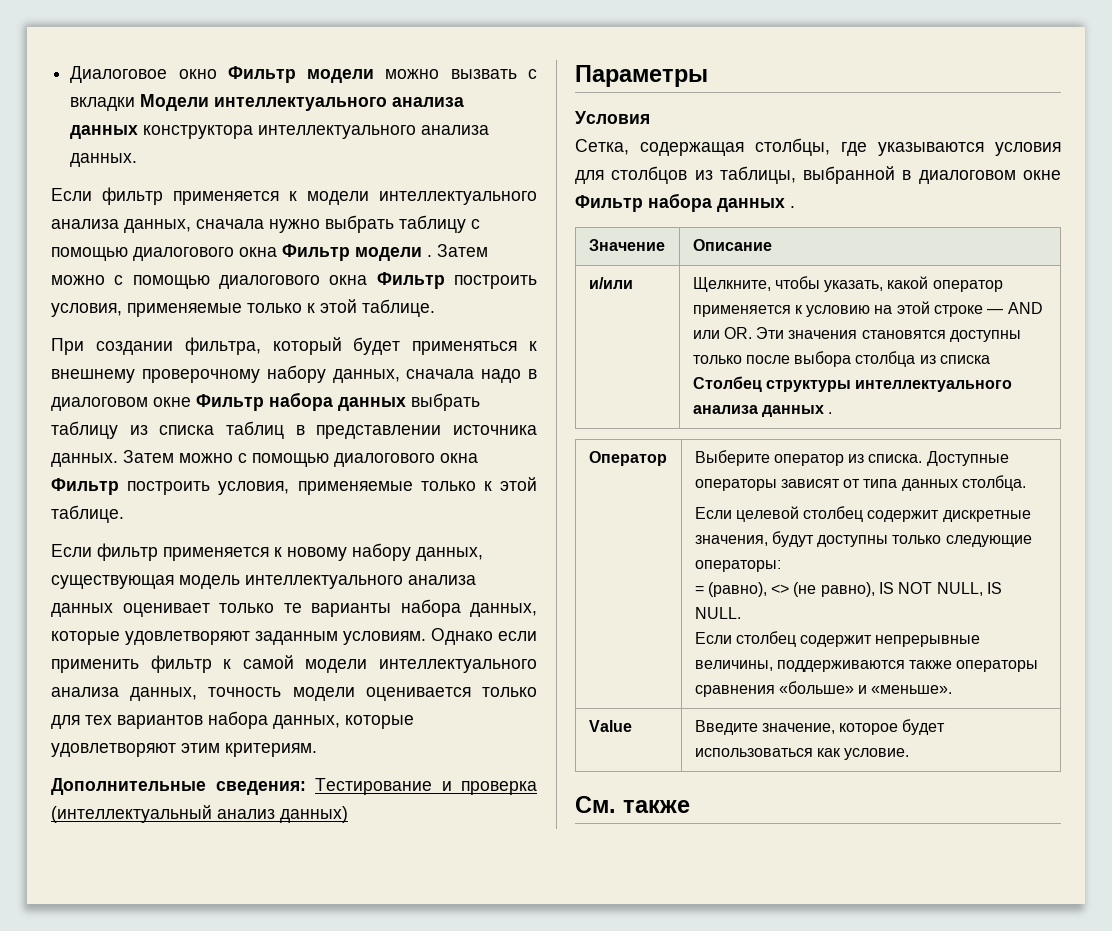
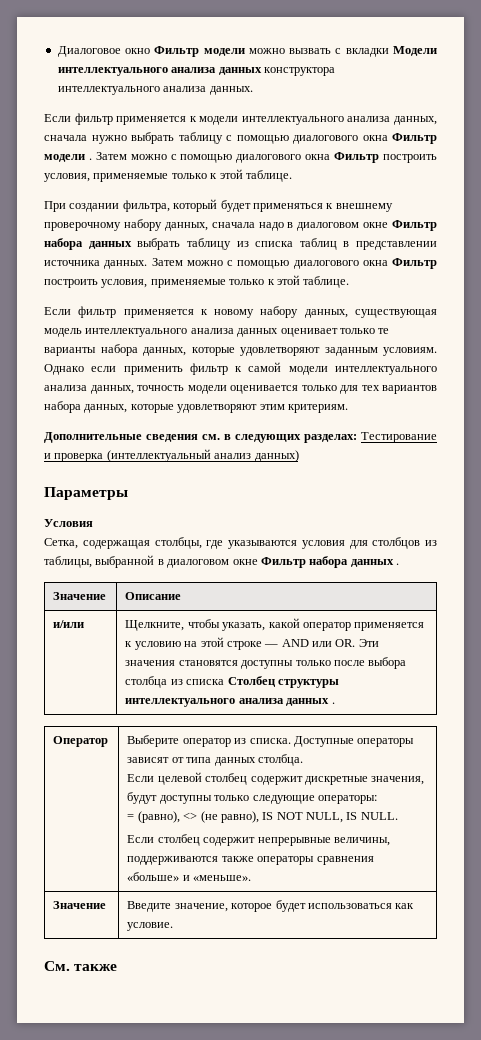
- Дополнительные сведения: Тестирование и проверка (интеллектуальный анализ данных)
+ Дополнительные сведения см. в следующих разделах: Тестирование и проверка (интеллектуальный анализ данных)
- Value | Введите значение, которое будет использоваться как условие.
+ Значение | Введите значение, которое будет использоваться как условие.

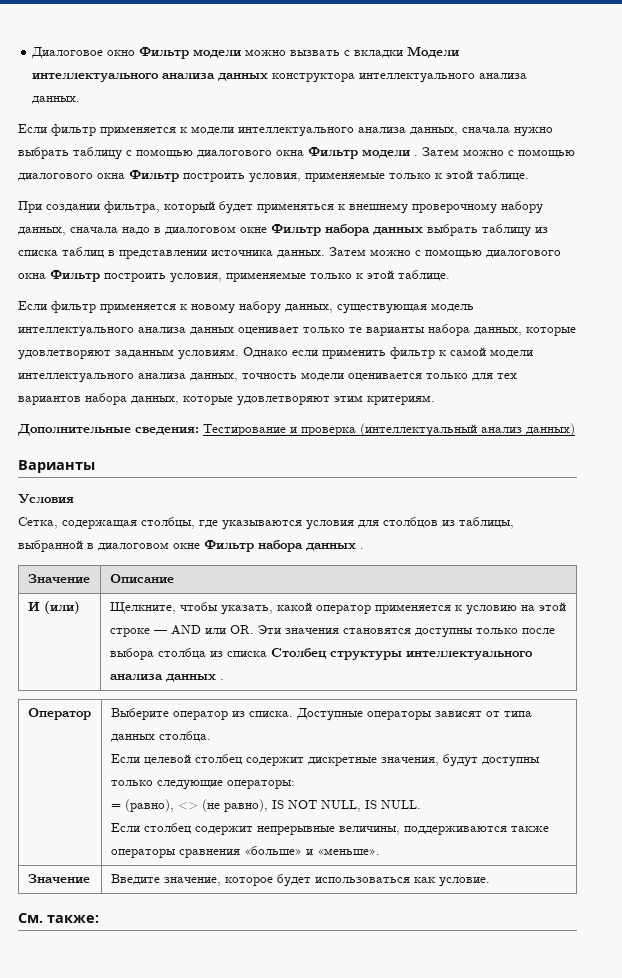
- Дополнительные сведения см. в следующих разделах: Тестирование и проверка (интеллектуальный анализ данных)
+ Дополнительные сведения: Тестирование и проверка (интеллектуальный анализ данных)
- Параметры
+ Варианты
- и/или | Щелкните, чтобы указать, какой оператор применяется к условию на этой строке — AND или OR. Эти значения становятся доступны только после выбора столбца из списка Столбец структуры интеллектуального анализа данных .
+ И (или) | Щелкните, чтобы указать, какой оператор применяется к условию на этой строке — AND или OR. Эти значения становятся доступны только после выбора столбца из списка Столбец структуры интеллектуального анализа данных .
- См. также
+ См. также:

